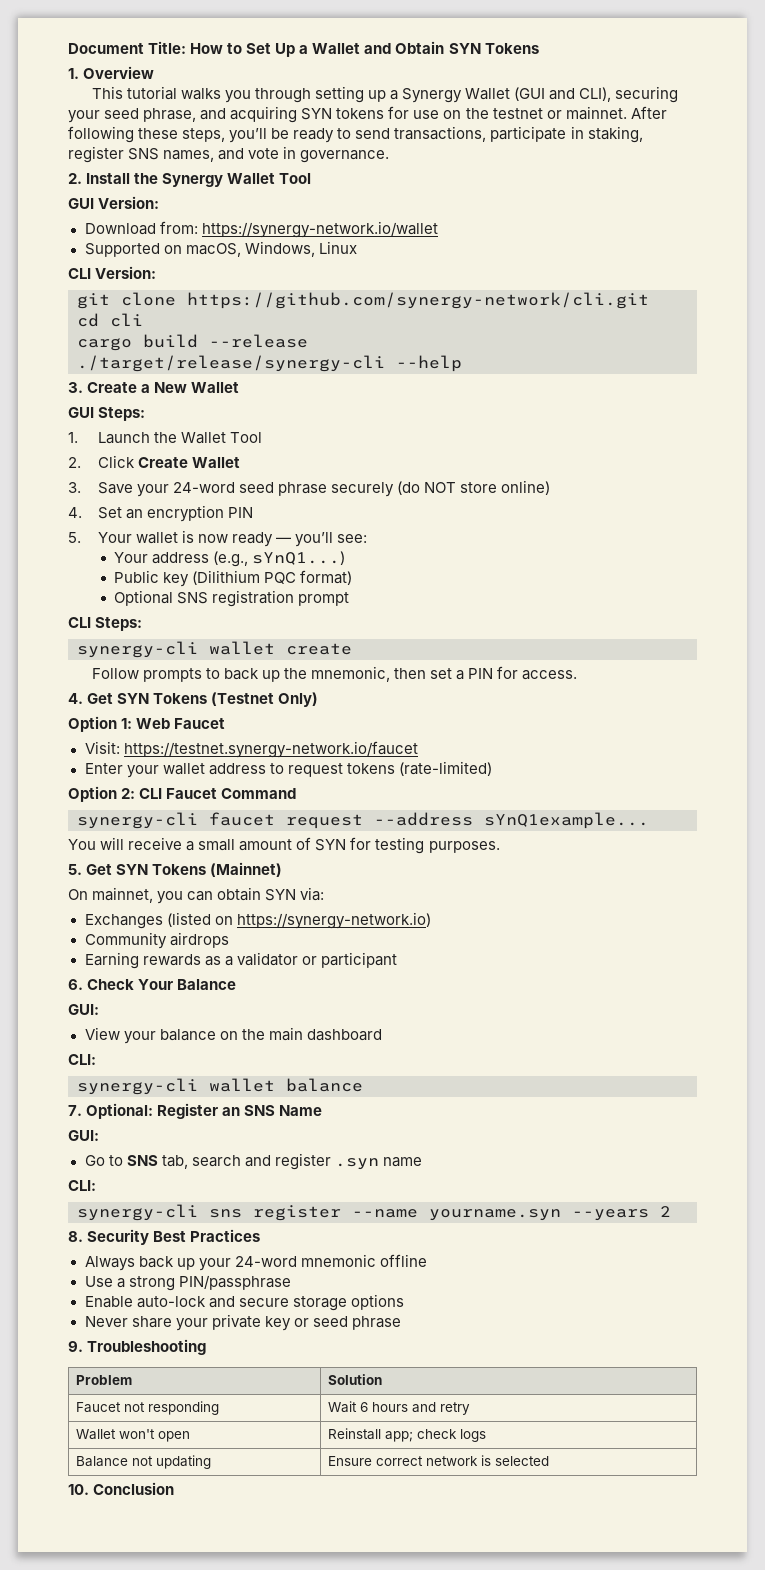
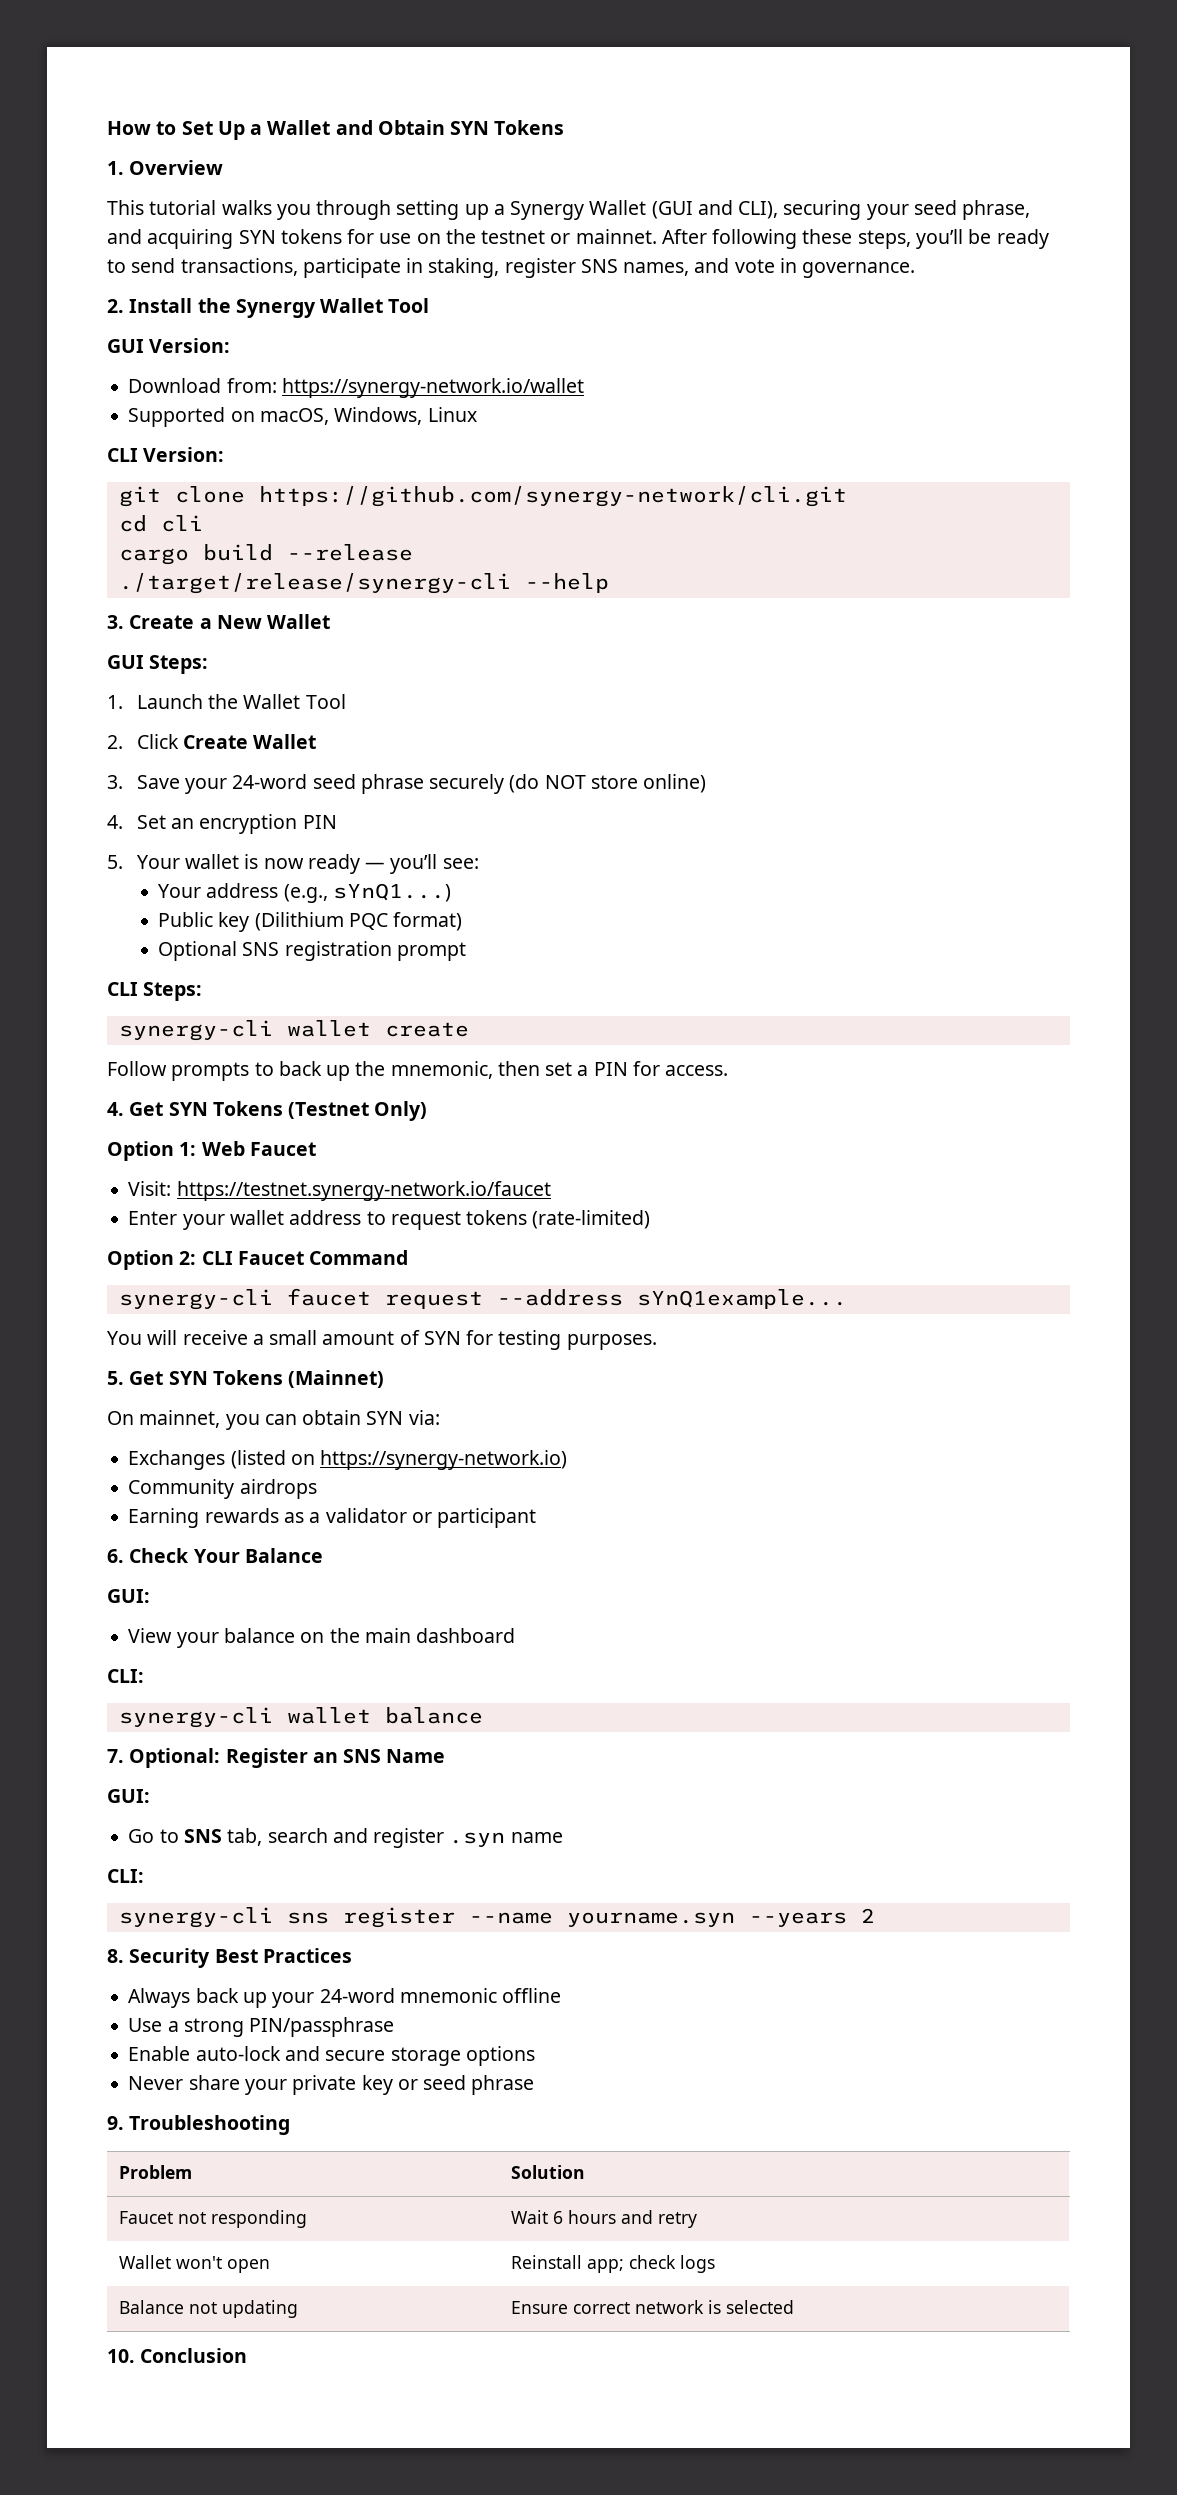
- Document Title: How to Set Up a Wallet and Obtain SYN Tokens
+ How to Set Up a Wallet and Obtain SYN Tokens

